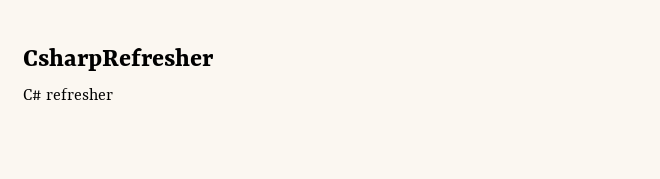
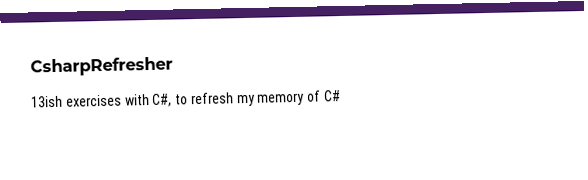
- C# refresher
+ 13ish exercises with C#, to refresh my memory of C#

